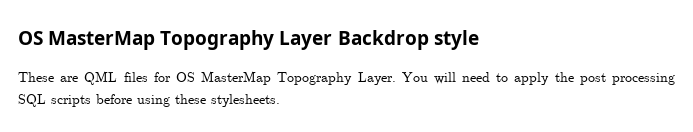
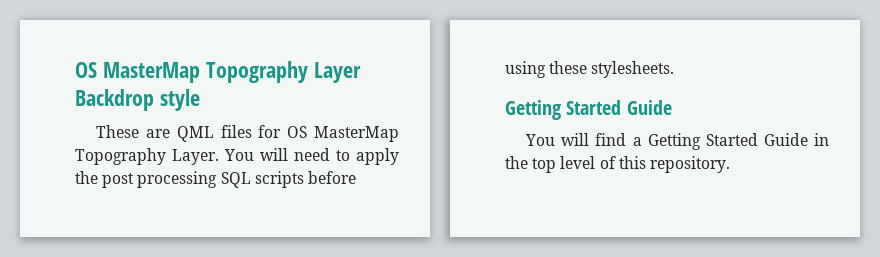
  You will need to apply the post processing SQL scripts before using these stylesheets.
+ Getting Started Guide
+ You will find a Getting Started Guide in the top level of this repository.

